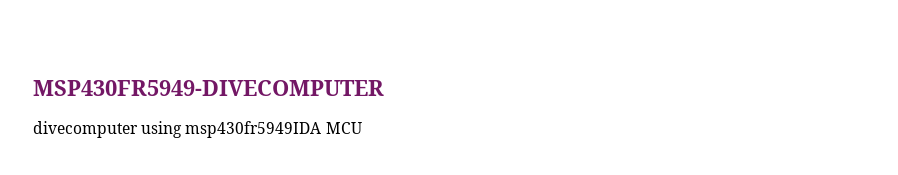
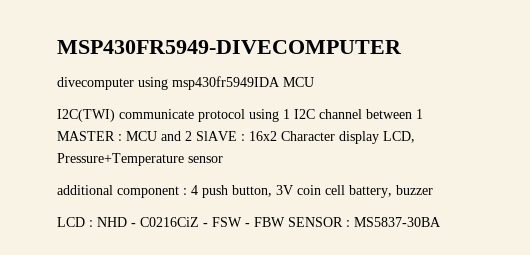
+ I2C(TWI) communicate protocol using 1 I2C channel between 1 MASTER : MCU and 2 SlAVE : 16x2 Character display LCD, Pressure+Temperature sensor
+ additional component : 4 push button, 3V coin cell battery, buzzer
+ LCD : NHD - C0216CiZ - FSW - FBW SENSOR : MS5837-30BA

